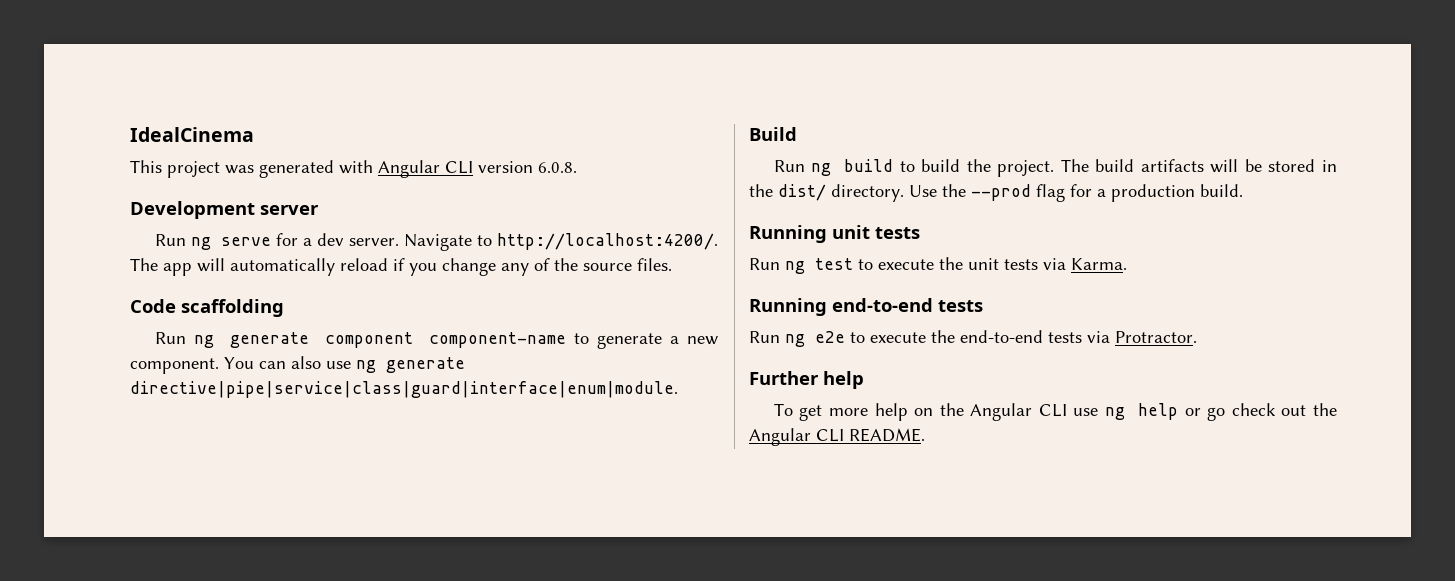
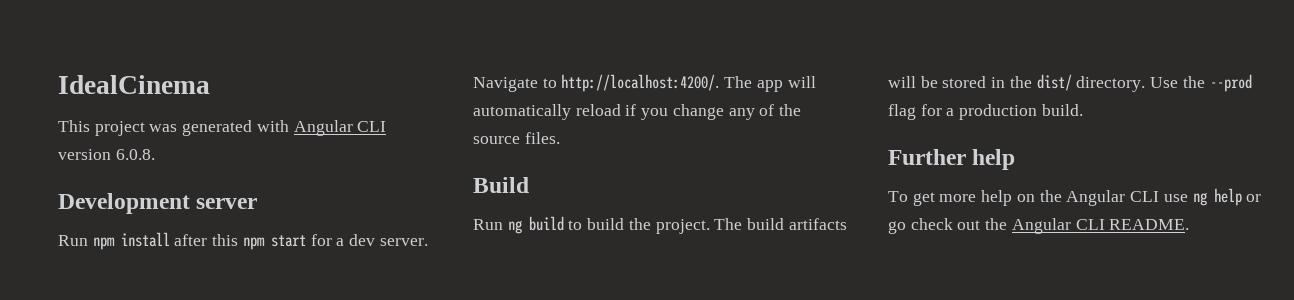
- Run ng serve for a dev server.
+ Run npm install after this npm start for a dev server.
- Code scaffolding
- Run ng generate component component-name to generate a new component. You can also use ng generate directive|pipe|service|class|guard|interface|enum|module.
- Running unit tests
- Run ng test to execute the unit tests via Karma.
- Running end-to-end tests
- Run ng e2e to execute the end-to-end tests via Protractor.

